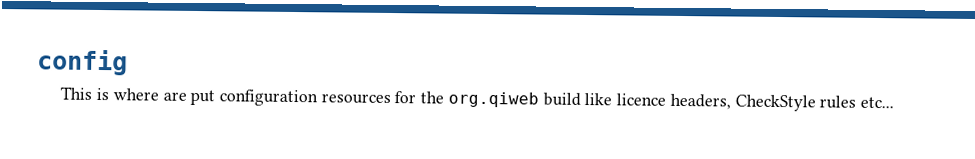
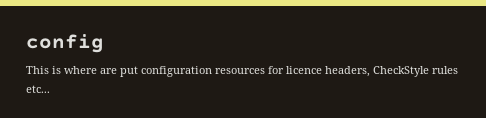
- This is where are put configuration resources for the org.qiweb build like licence headers, CheckStyle rules etc...
+ This is where are put configuration resources for licence headers, CheckStyle rules etc...

